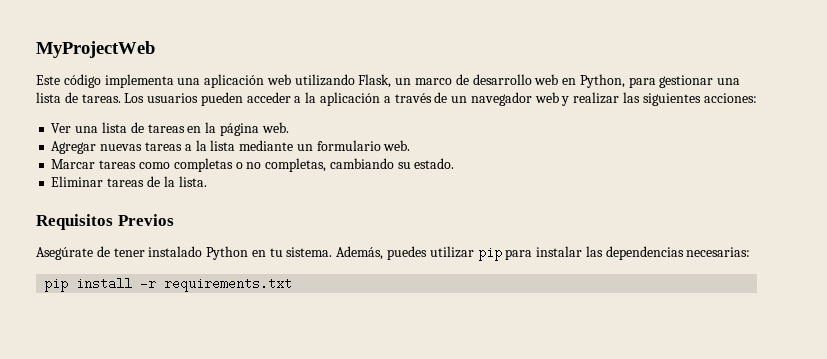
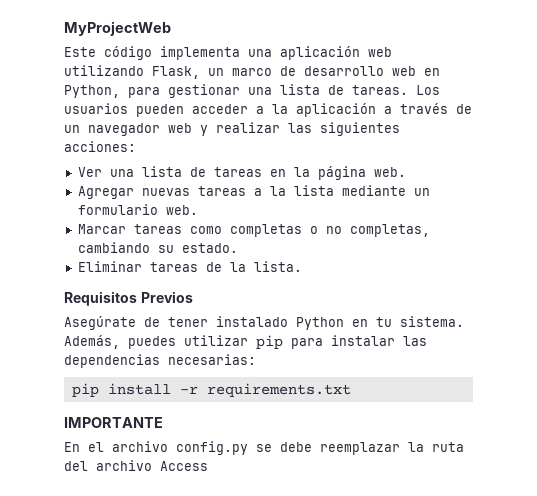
+ IMPORTANTE
+ En el archivo config.py se debe reemplazar la ruta del archivo Access

